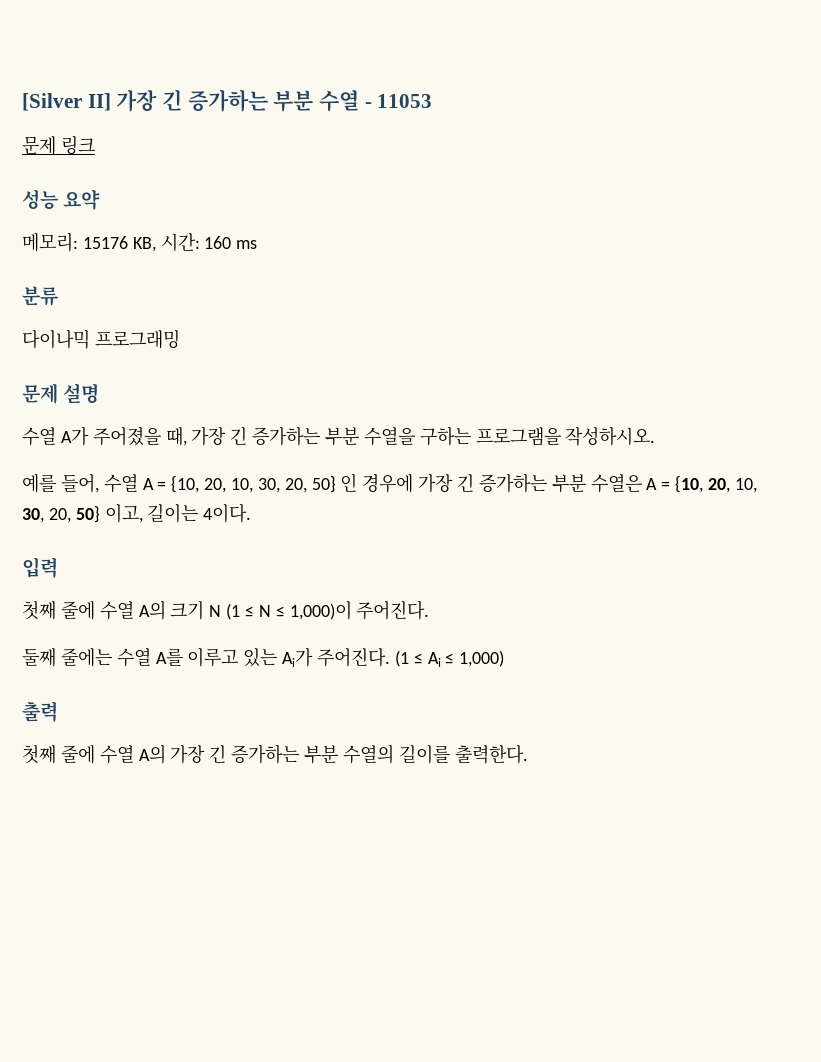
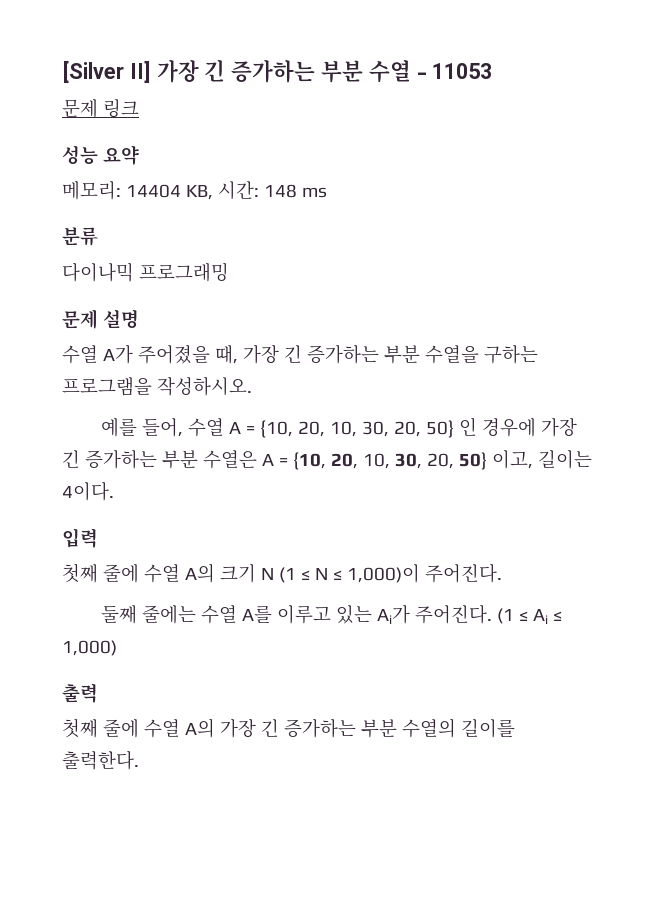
- 메모리: 15176 KB, 시간: 160 ms
+ 메모리: 14404 KB, 시간: 148 ms

